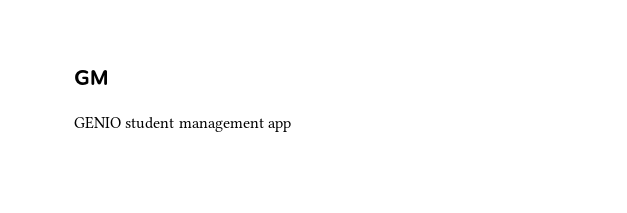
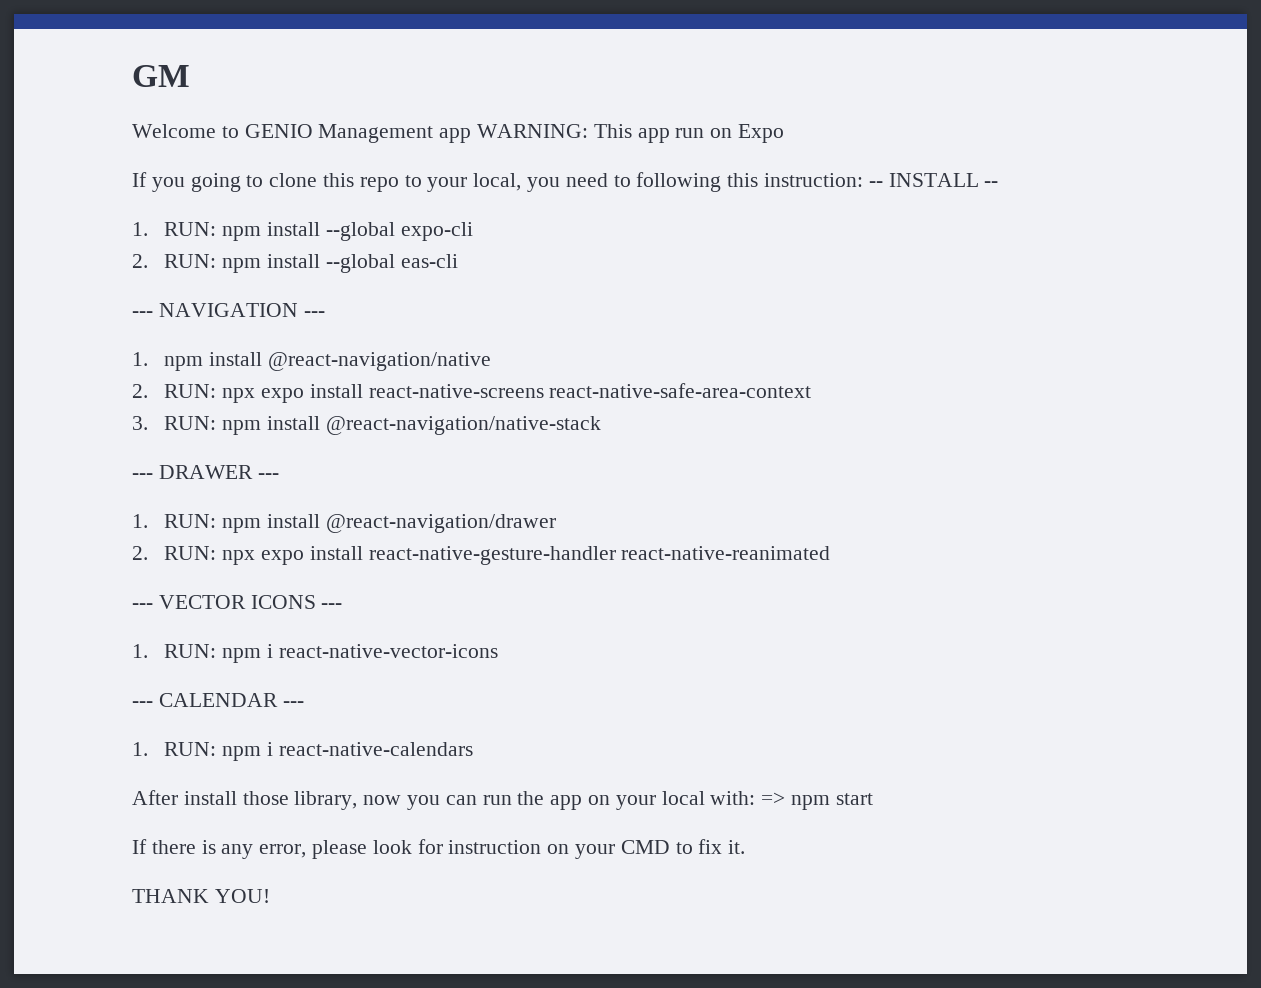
- GENIO student management app
+ Welcome to GENIO Management app WARNING: This app run on Expo
+ If you going to clone this repo to your local, you need to following this instruction: -- INSTALL --
+ 1. RUN: npm install --global expo-cli
+ 2. RUN: npm install --global eas-cli
+ --- NAVIGATION ---
+ 1. npm install @react-navigation/native
+ 2. RUN: npx expo install react-native-screens react-native-safe-area-context
+ 3. RUN: npm install @react-navigation/native-stack
+ --- DRAWER ---
+ 1. RUN: npm install @react-navigation/drawer
+ 2. RUN: npx expo install react-native-gesture-handler react-native-reanimated
+ --- VECTOR ICONS ---
+ 1. RUN: npm i react-native-vector-icons
+ --- CALENDAR ---
+ 1. RUN: npm i react-native-calendars
+ After install those library, now you can run the app on your local with: => npm start
+ If there is any error, please look for instruction on your CMD to fix it.
+ THANK YOU!

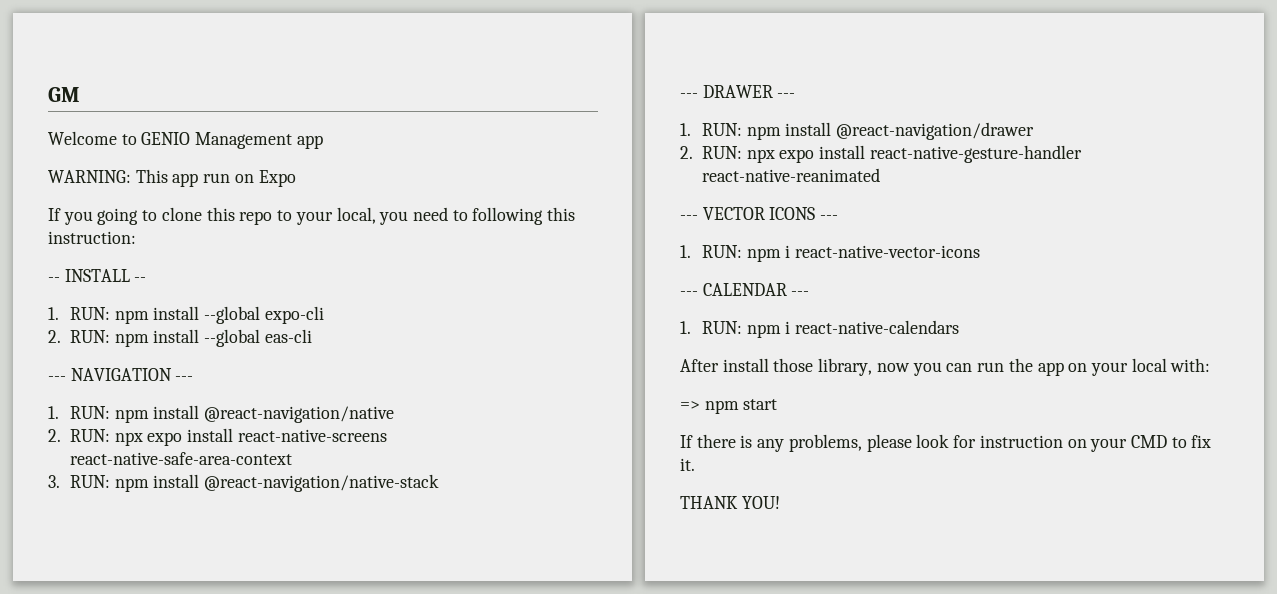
- Welcome to GENIO Management app WARNING: This app run on Expo
+ Welcome to GENIO Management app
+ WARNING: This app run on Expo
- If you going to clone this repo to your local, you need to following this instruction: -- INSTALL --
+ If you going to clone this repo to your local, you need to following this instruction:
+ -- INSTALL --
- 1. npm install @react-navigation/native
+ 1. RUN: npm install @react-navigation/native
- After install those library, now you can run the app on your local with: => npm start
+ After install those library, now you can run the app on your local with:
+ => npm start
- If there is any error, please look for instruction on your CMD to fix it.
+ If there is any problems, please look for instruction on your CMD to fix it.

